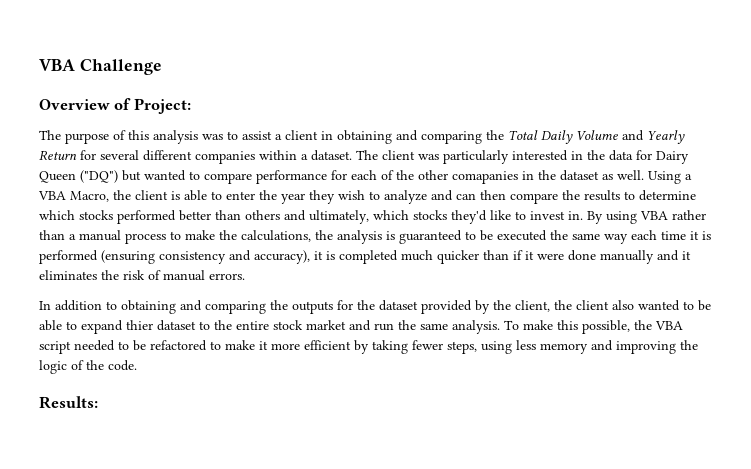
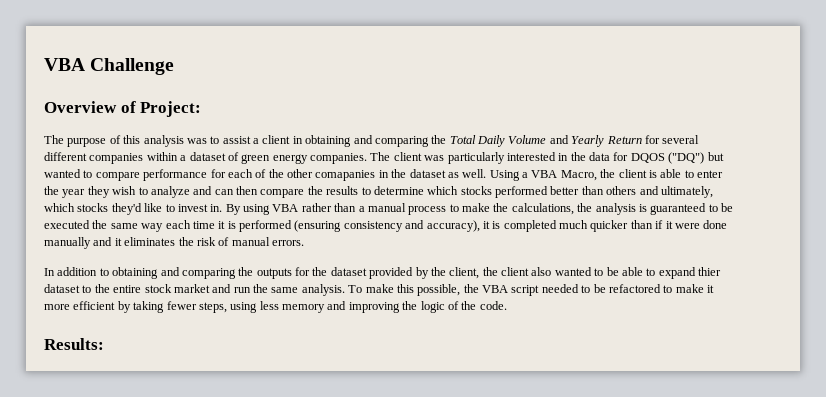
- The purpose of this analysis was to assist a client in obtaining and comparing the Total Daily Volume and Yearly Return for several different companies within a dataset.
+ The purpose of this analysis was to assist a client in obtaining and comparing the Total Daily Volume and Yearly Return for several different companies within a dataset of green energy companies.
- The client was particularly interested in the data for Dairy Queen ("DQ") but wanted to compare performance for each of the other comapanies in the dataset as well.
+ The client was particularly interested in the data for DQOS ("DQ") but wanted to compare performance for each of the other comapanies in the dataset as well.

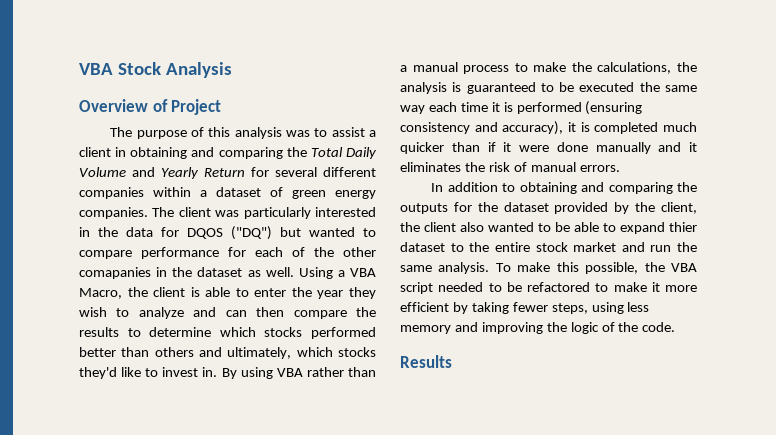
- VBA Challenge
+ VBA Stock Analysis
- Overview of Project:
+ Overview of Project
- Results:
+ Results

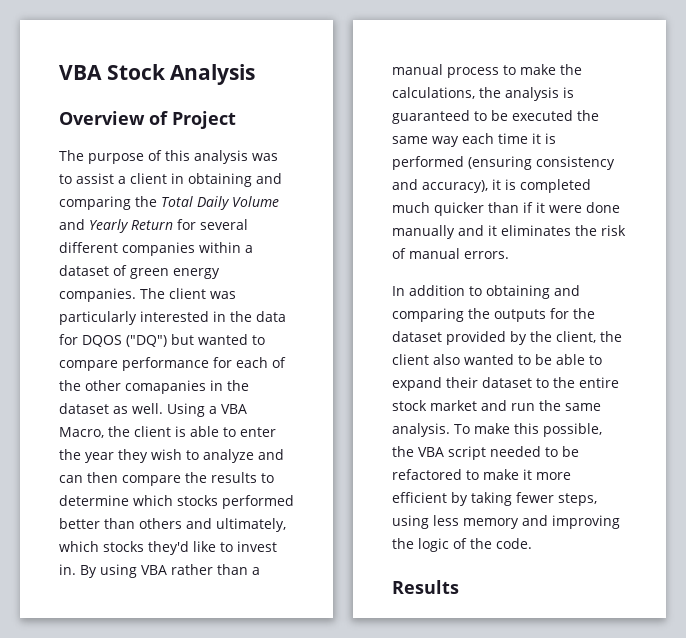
- In addition to obtaining and comparing the outputs for the dataset provided by the client, the client also wanted to be able to expand thier dataset to the entire stock market and run the same analysis.
+ In addition to obtaining and comparing the outputs for the dataset provided by the client, the client also wanted to be able to expand their dataset to the entire stock market and run the same analysis.

